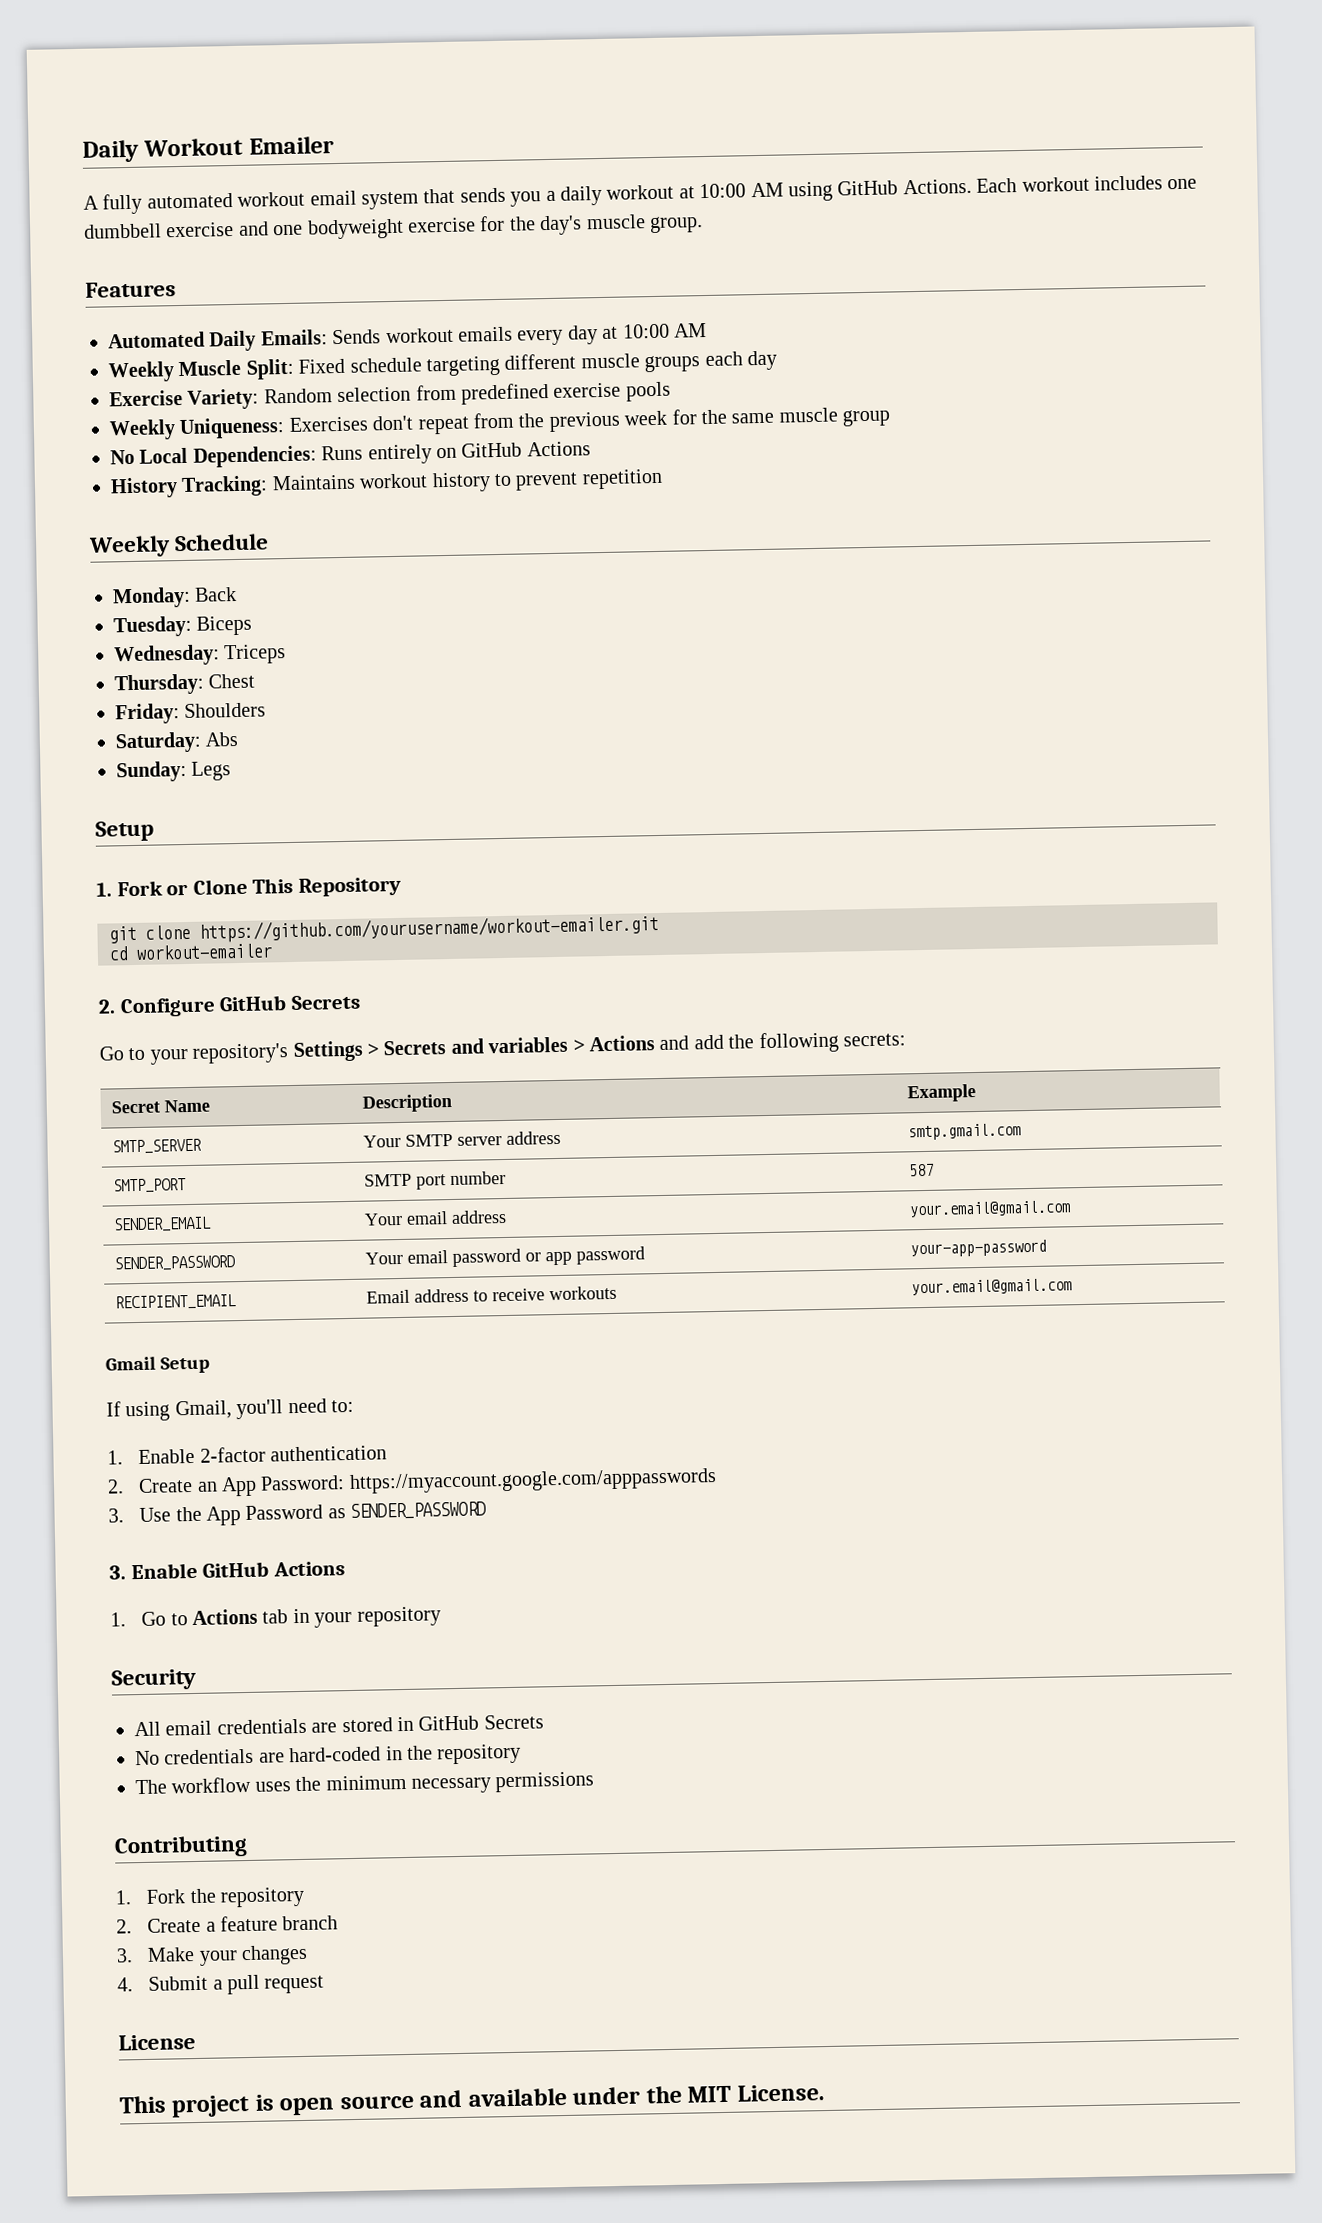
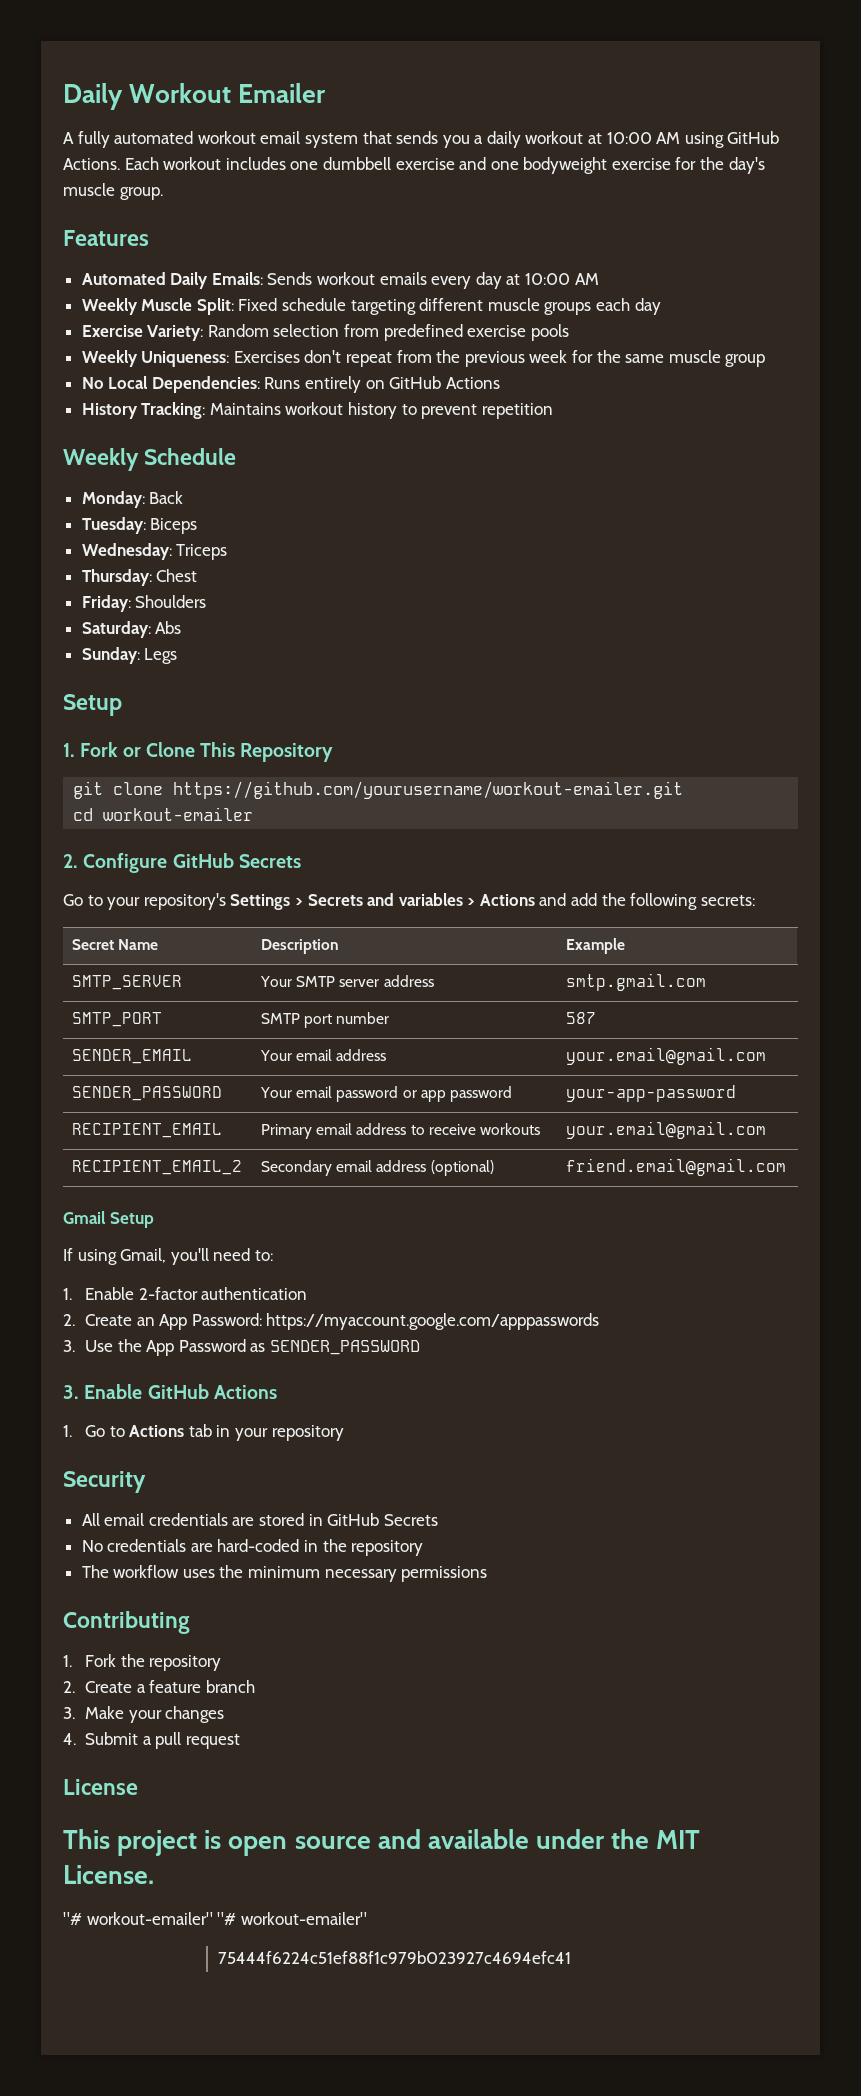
- RECIPIENT_EMAIL | Email address to receive workouts | your.email@gmail.com
+ RECIPIENT_EMAIL | Primary email address to receive workouts | your.email@gmail.com
+ RECIPIENT_EMAIL_2 | Secondary email address (optional) | friend.email@gmail.com
+ "# workout-emailer" "# workout-emailer"
+ 75444f6224c51ef88f1c979b023927c4694efc41

